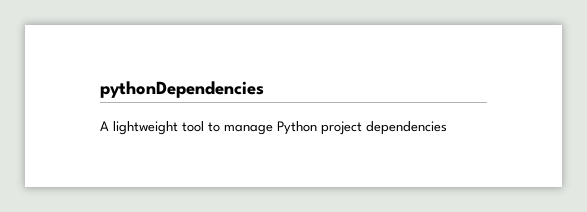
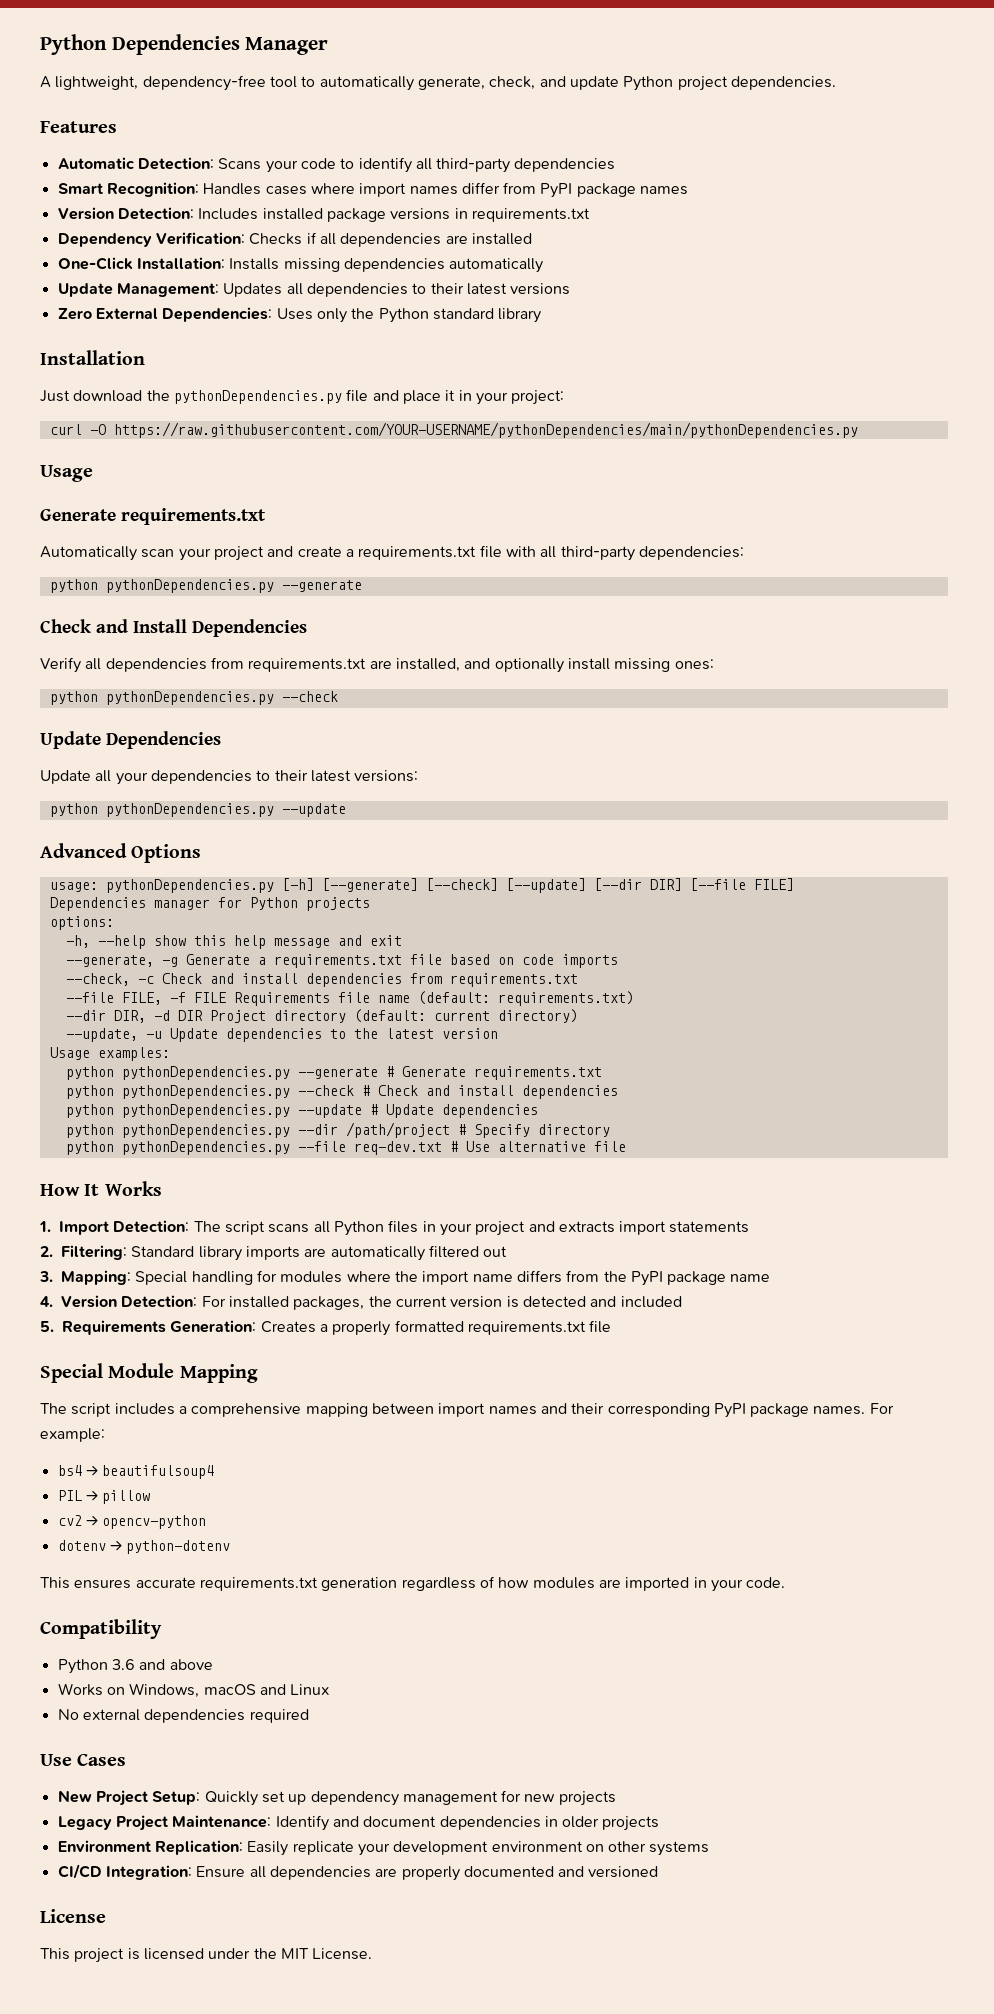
- pythonDependencies
- A lightweight tool to manage Python project dependencies
+ Python Dependencies Manager
+ A lightweight, dependency-free tool to automatically generate, check, and update Python project dependencies.
+ Features
+ Automatic Detection: Scans your code to identify all third-party dependencies
+ Smart Recognition: Handles cases where import names differ from PyPI package names
+ Version Detection: Includes installed package versions in requirements.txt
+ Dependency Verification: Checks if all dependencies are installed
+ One-Click Installation: Installs missing dependencies automatically
+ Update Management: Updates all dependencies to their latest versions
+ Zero External Dependencies: Uses only the Python standard library
+ Installation
+ Just download the pythonDependencies.py file and place it in your project:
+ curl -O https://raw.githubusercontent.com/YOUR-USERNAME/pythonDependencies/main/pythonDependencies.py
+ Usage
+ Generate requirements.txt
+ Automatically scan your project and create a requirements.txt file with all third-party dependencies:
+ python pythonDependencies.py --generate
+ Check and Install Dependencies
+ Verify all dependencies from requirements.txt are installed, and optionally install missing ones:
+ python pythonDependencies.py --check
+ Update Dependencies
+ Update all your dependencies to their latest versions:
+ python pythonDependencies.py --update
+ Advanced Options
+ usage: pythonDependencies.py [-h] [--generate] [--check] [--update] [--dir DIR] [--file FILE]
+ Dependencies manager for Python projects
+ options:
+ -h, --help show this help message and exit
+ --generate, -g Generate a requirements.txt file based on code imports
+ --check, -c Check and install dependencies from requirements.txt
+ --file FILE, -f FILE Requirements file name (default: requirements.txt)
+ --dir DIR, -d DIR Project directory (default: current directory)
+ --update, -u Update dependencies to the latest version
+ Usage examples:
+ python pythonDependencies.py --generate # Generate requirements.txt
+ python pythonDependencies.py --check # Check and install dependencies
+ python pythonDependencies.py --update # Update dependencies
+ python pythonDependencies.py --dir /path/project # Specify directory
+ python pythonDependencies.py --file req-dev.txt # Use alternative file
+ How It Works
+ 1. Import Detection: The script scans all Python files in your project and extracts import statements
+ 2. Filtering: Standard library imports are automatically filtered out
+ 3. Mapping: Special handling for modules where the import name differs from the PyPI package name
+ 4. Version Detection: For installed packages, the current version is detected and included
+ 5. Requirements Generation: Creates a properly formatted requirements.txt file
+ Special Module Mapping
+ The script includes a comprehensive mapping between import names and their corresponding PyPI package names. For example:
+ bs4 → beautifulsoup4
+ PIL → pillow
+ cv2 → opencv-python
+ dotenv → python-dotenv
+ This ensures accurate requirements.txt generation regardless of how modules are imported in your code.
+ Compatibility
+ Python 3.6 and above
+ Works on Windows, macOS and Linux
+ No external dependencies required
+ Use Cases
+ New Project Setup: Quickly set up dependency management for new projects
+ Legacy Project Maintenance: Identify and document dependencies in older projects
+ Environment Replication: Easily replicate your development environment on other systems
+ CI/CD Integration: Ensure all dependencies are properly documented and versioned
+ License
+ This project is licensed under the MIT License.

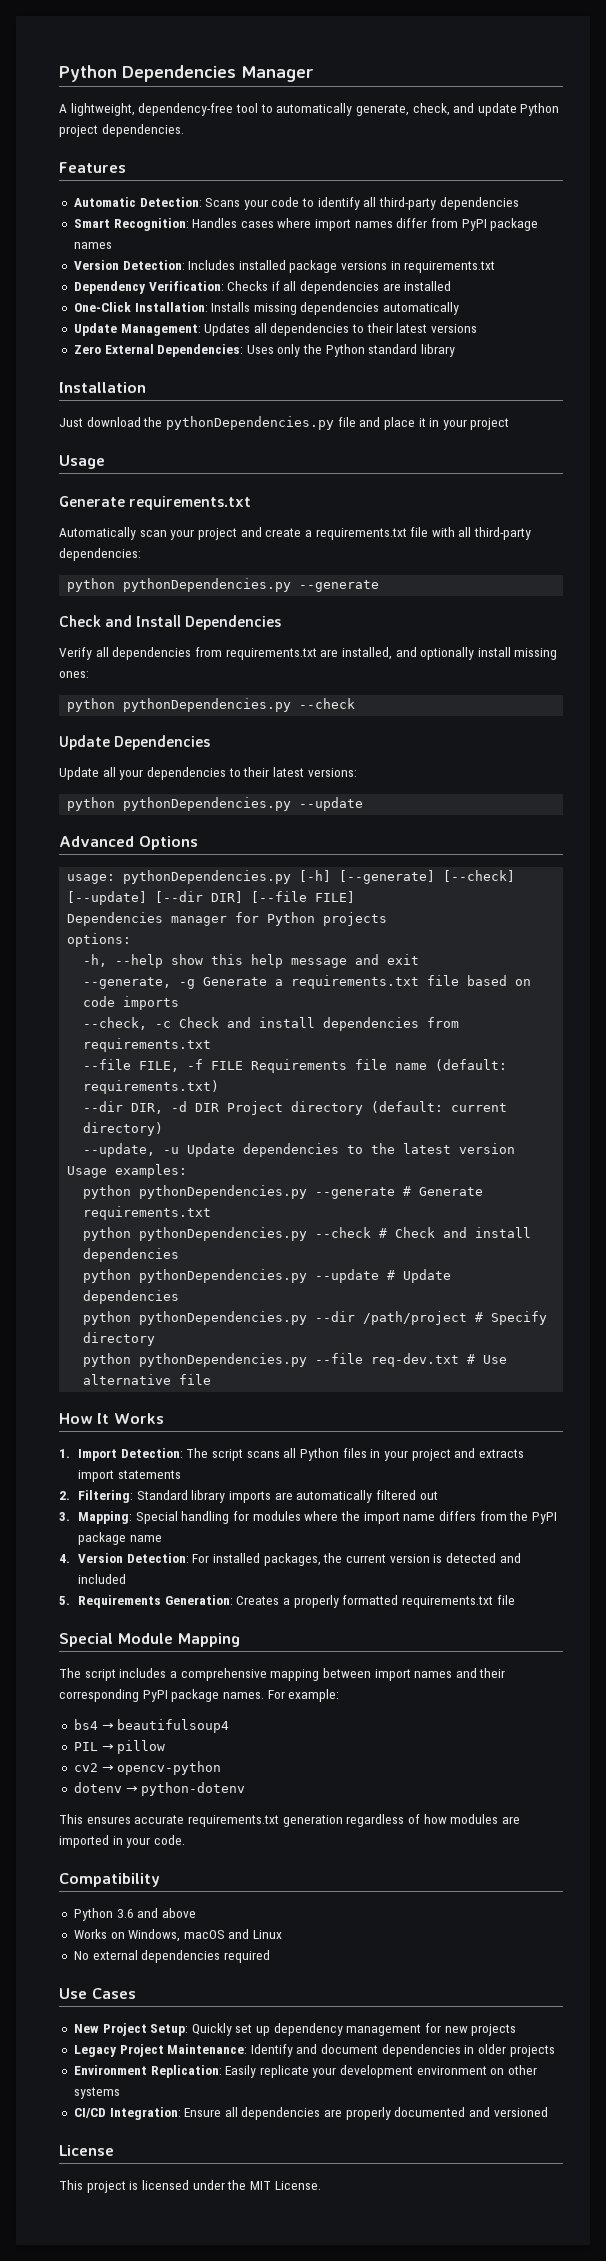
- Just download the pythonDependencies.py file and place it in your project:
- curl -O https://raw.githubusercontent.com/YOUR-USERNAME/pythonDependencies/main/pythonDependencies.py
+ Just download the pythonDependencies.py file and place it in your project

